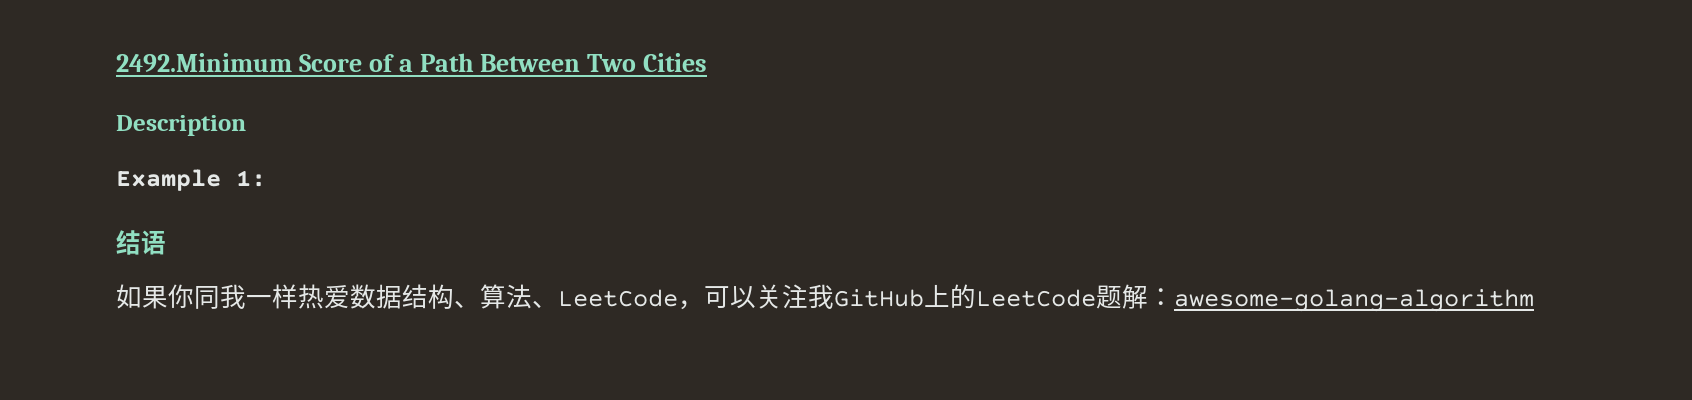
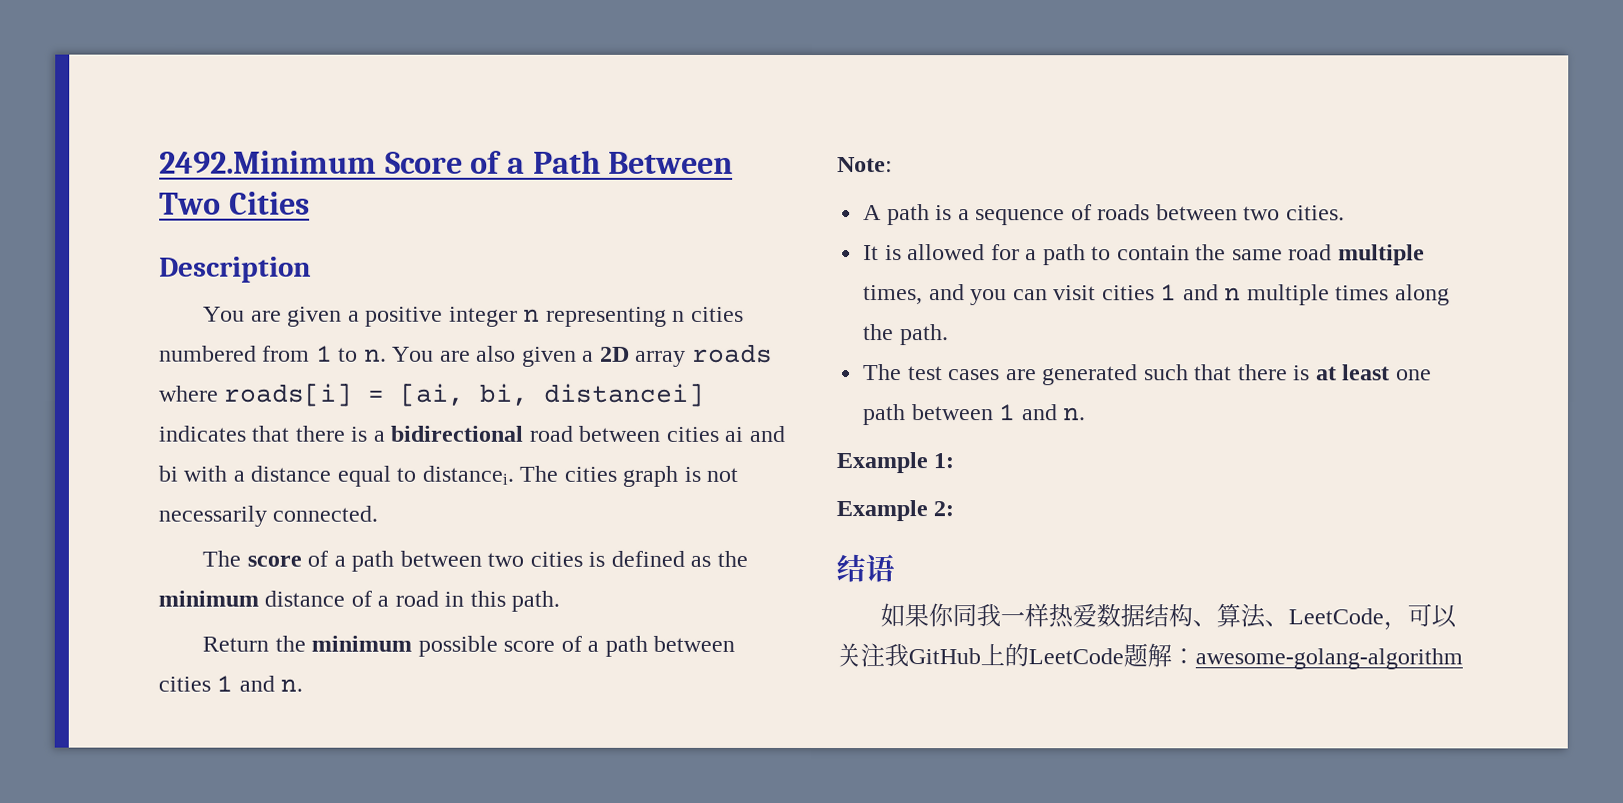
+ You are given a positive integer n representing n cities numbered from 1 to n. You are also given a 2D array roads where roads[i] = [ai, bi, distancei] indicates that there is a bidirectional road between cities ai and bi with a distance equal to distancei. The cities graph is not necessarily connected.
+ The score of a path between two cities is defined as the minimum distance of a road in this path.
+ Return the minimum possible score of a path between cities 1 and n.
+ Note:
+ A path is a sequence of roads between two cities.
+ It is allowed for a path to contain the same road multiple times, and you can visit cities 1 and n multiple times along the path.
+ The test cases are generated such that there is at least one path between 1 and n.
+ Example 2:

